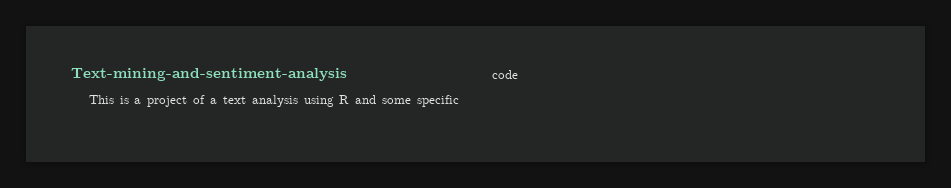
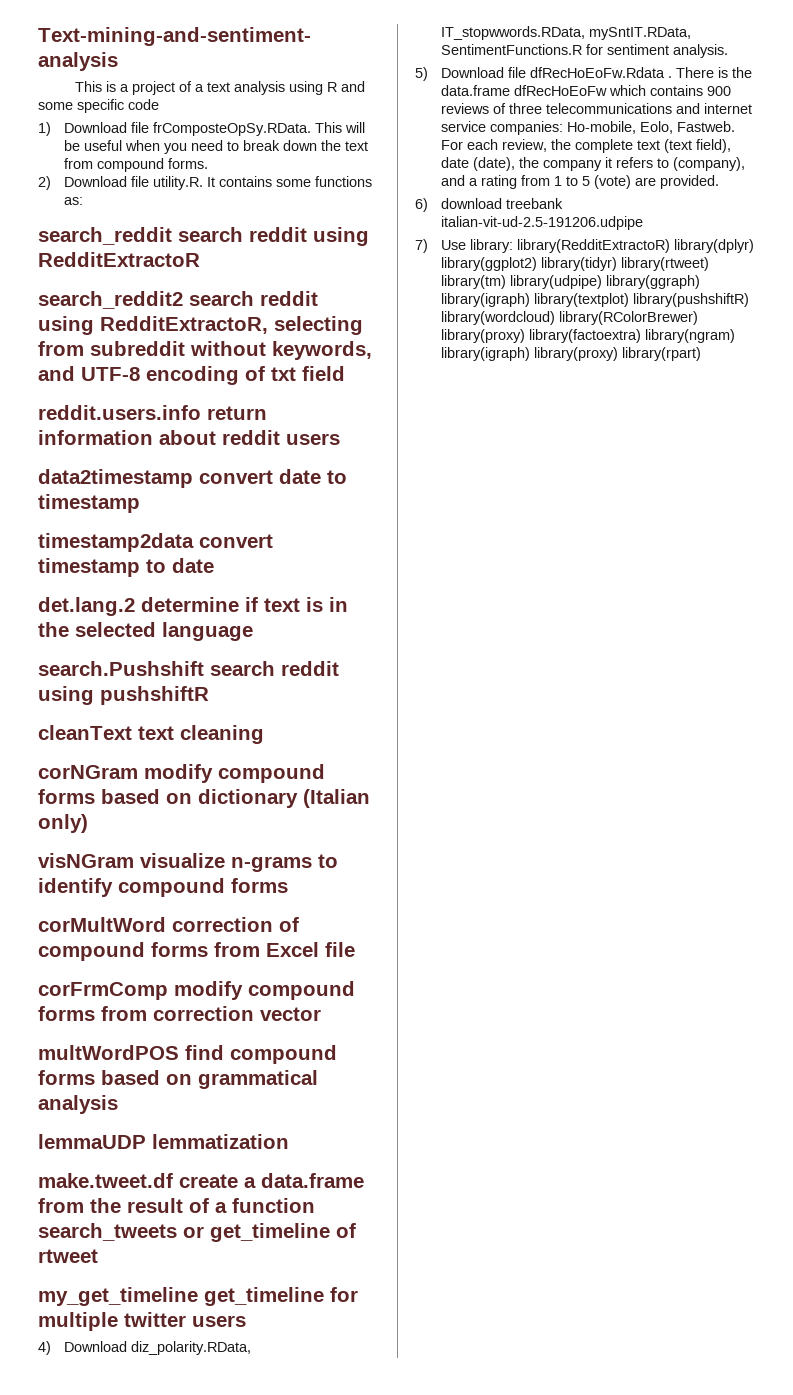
+ 1) Download file frComposteOpSy.RData. This will be useful when you need to break down the text from compound forms.
+ 2) Download file utility.R. It contains some functions as:
+ search_reddit search reddit using RedditExtractoR
+ search_reddit2 search reddit using RedditExtractoR, selecting from subreddit without keywords, and UTF-8 encoding of txt field
+ reddit.users.info return information about reddit users
+ data2timestamp convert date to timestamp
+ timestamp2data convert timestamp to date
+ det.lang.2 determine if text is in the selected language
+ search.Pushshift search reddit using pushshiftR
+ cleanText text cleaning
+ corNGram modify compound forms based on dictionary (Italian only)
+ visNGram visualize n-grams to identify compound forms
+ corMultWord correction of compound forms from Excel file
+ corFrmComp modify compound forms from correction vector
+ multWordPOS find compound forms based on grammatical analysis
+ lemmaUDP lemmatization
+ make.tweet.df create a data.frame from the result of a function search_tweets or get_timeline of rtweet
+ my_get_timeline get_timeline for multiple twitter users
+ 4) Download diz_polarity.RData, IT_stopwwords.RData, mySntIT.RData, SentimentFunctions.R for sentiment analysis.
+ 5) Download file dfRecHoEoFw.Rdata . There is the data.frame dfRecHoEoFw which contains 900 reviews of three telecommunications and internet service companies: Ho-mobile, Eolo, Fastweb. For each review, the complete text (text field), date (date), the company it refers to (company), and a rating from 1 to 5 (vote) are provided.
+ 6) download treebank italian-vit-ud-2.5-191206.udpipe
+ 7) Use library: library(RedditExtractoR) library(dplyr) library(ggplot2) library(tidyr) library(rtweet) library(tm) library(udpipe) library(ggraph) library(igraph) library(textplot) library(pushshiftR) library(wordcloud) library(RColorBrewer) library(proxy) library(factoextra) library(ngram) library(igraph) library(proxy) library(rpart)

